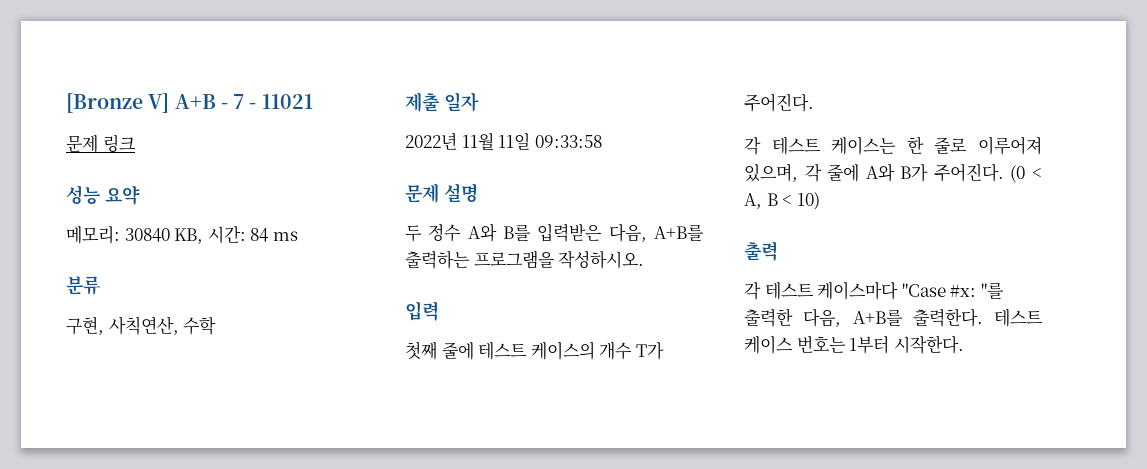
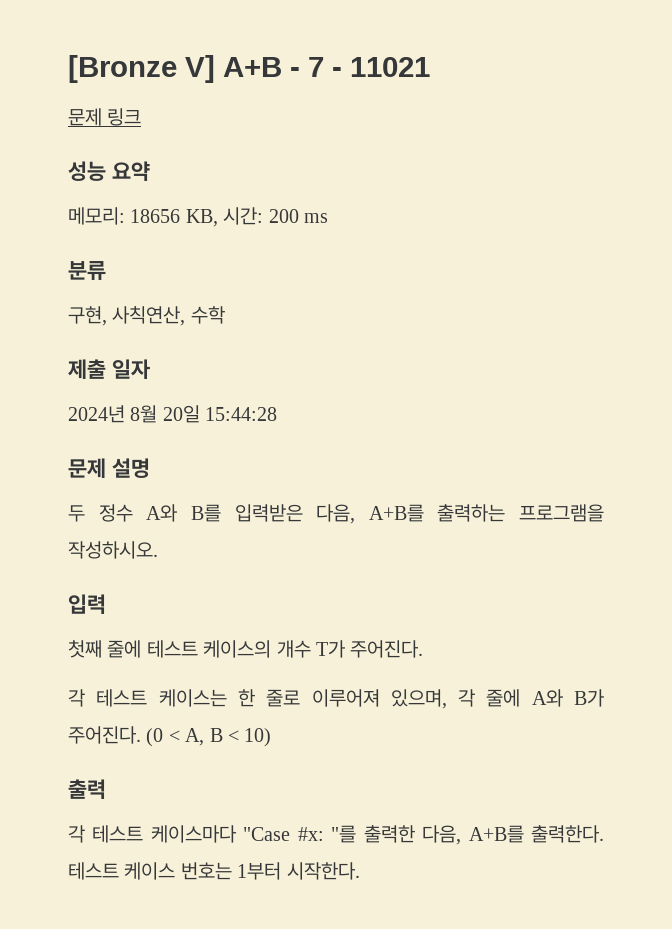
- 메모리: 30840 KB, 시간: 84 ms
+ 메모리: 18656 KB, 시간: 200 ms
- 2022년 11월 11일 09:33:58
+ 2024년 8월 20일 15:44:28

